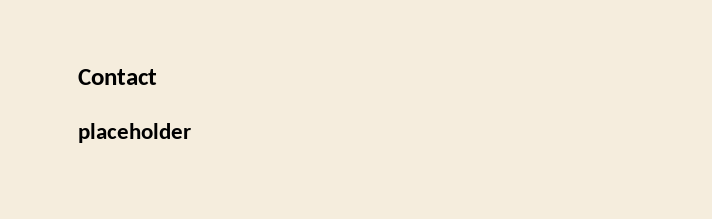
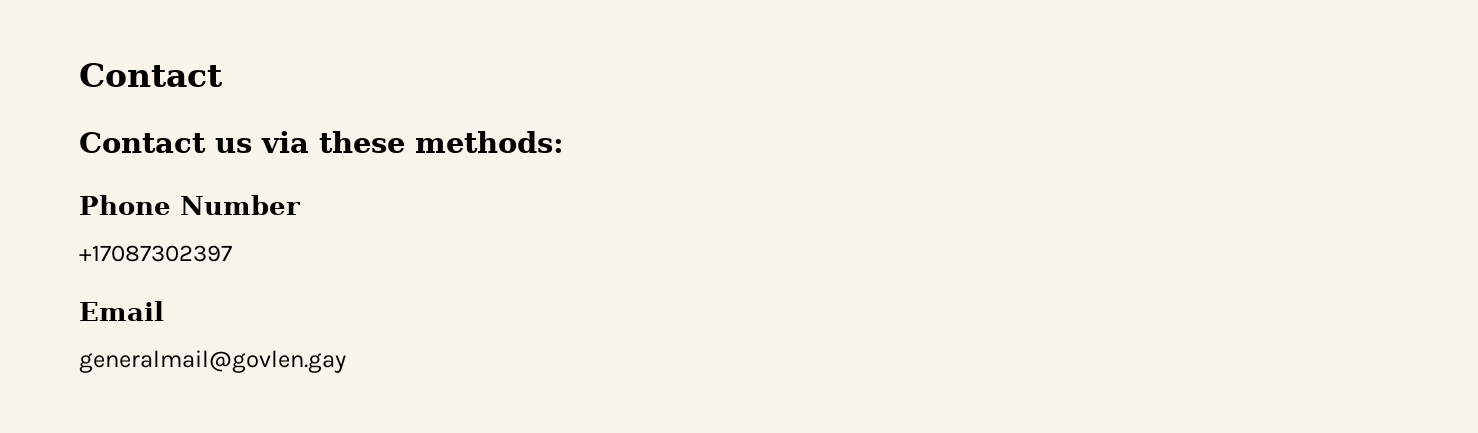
- placeholder
+ Contact us via these methods:
+ Phone Number
+ +17087302397
+ Email
+ generalmail@govlen.gay

